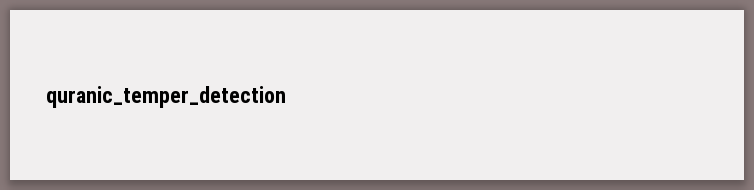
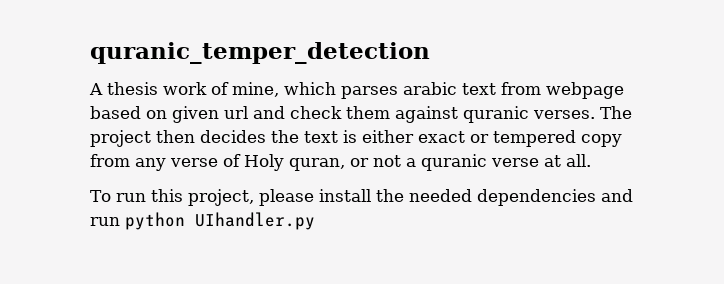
+ A thesis work of mine, which parses arabic text from webpage based on given url and check them against quranic verses. The project then decides the text is either exact or tempered copy from any verse of Holy quran, or not a quranic verse at all.
+ To run this project, please install the needed dependencies and run python UIhandler.py

